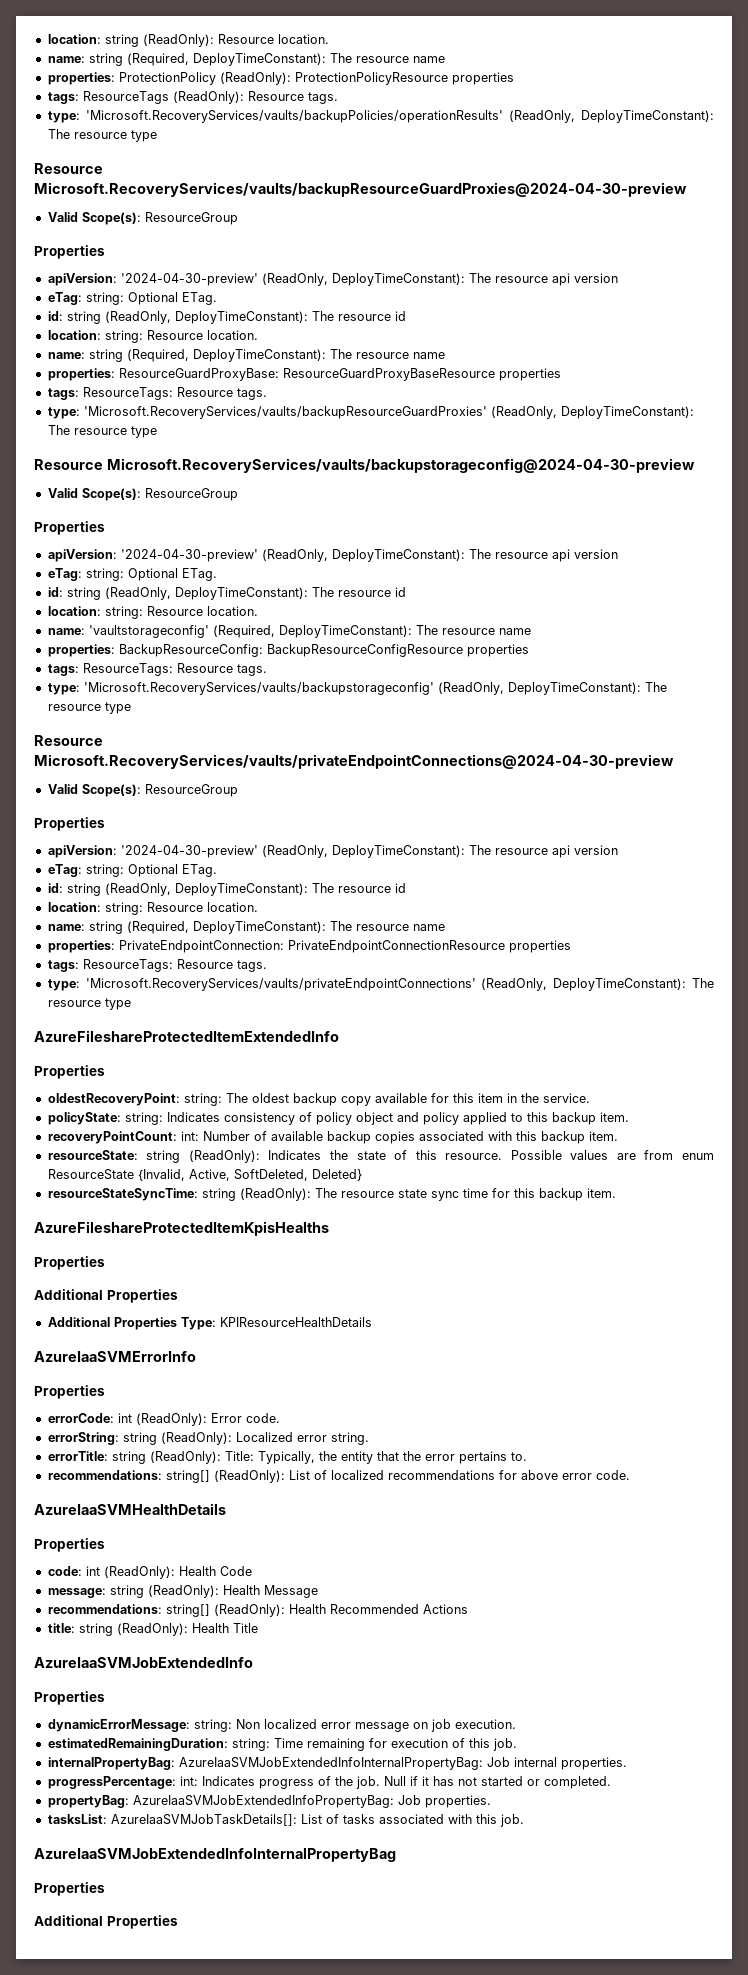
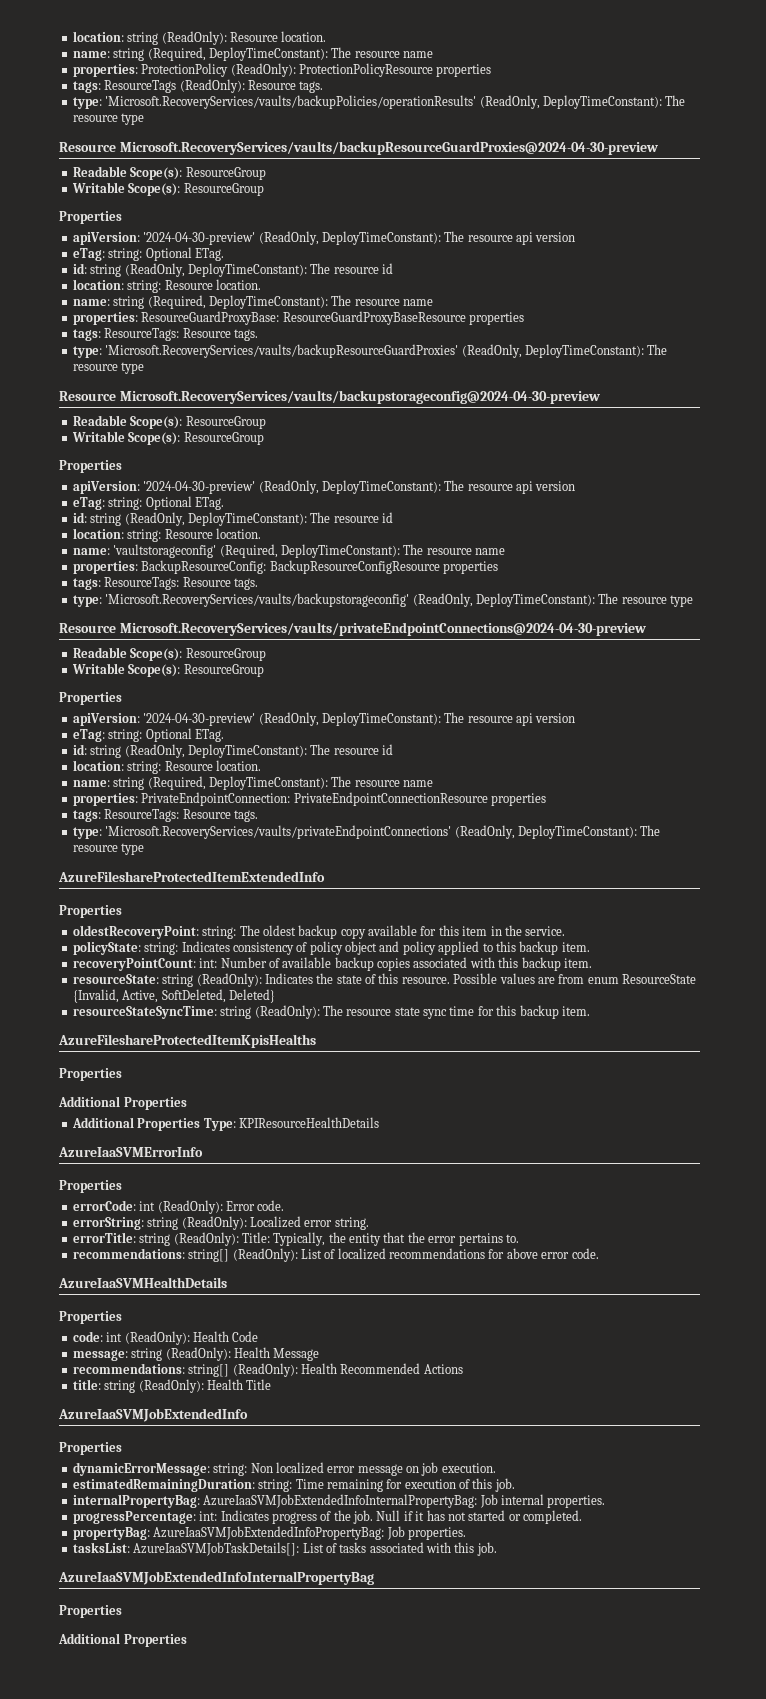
  Resource Microsoft.RecoveryServices/vaults/backupResourceGuardProxies@2024-04-30-preview
- Valid Scope(s): ResourceGroup
+ Readable Scope(s): ResourceGroup
+ Writable Scope(s): ResourceGroup
  Resource Microsoft.RecoveryServices/vaults/backupstorageconfig@2024-04-30-preview
- Valid Scope(s): ResourceGroup
+ Readable Scope(s): ResourceGroup
+ Writable Scope(s): ResourceGroup
  Resource Microsoft.RecoveryServices/vaults/privateEndpointConnections@2024-04-30-preview
- Valid Scope(s): ResourceGroup
+ Readable Scope(s): ResourceGroup
+ Writable Scope(s): ResourceGroup

